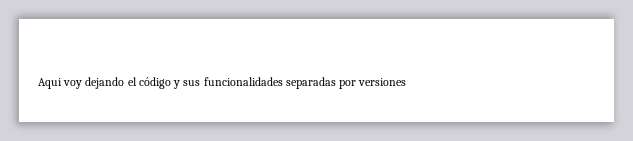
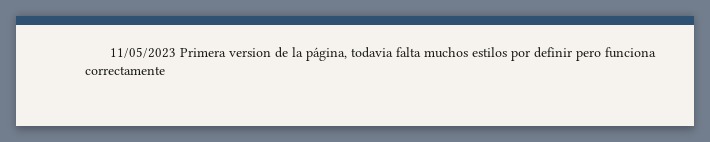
- Aqui voy dejando el código y sus funcionalidades separadas por versiones
+ 11/05/2023 Primera version de la página, todavia falta muchos estilos por definir pero funciona correctamente

